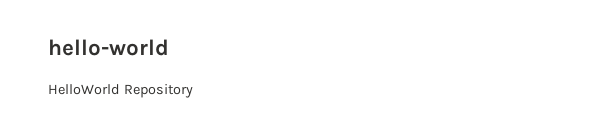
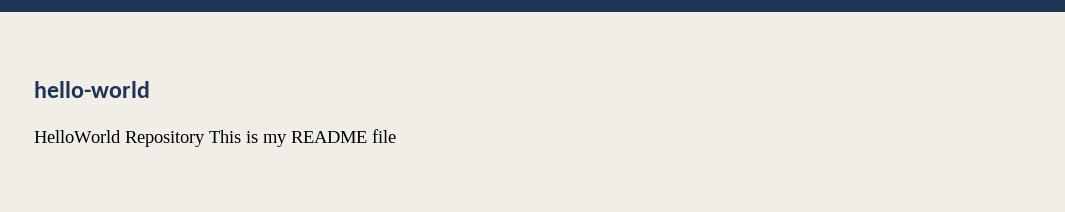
- HelloWorld Repository
+ HelloWorld Repository This is my README file

